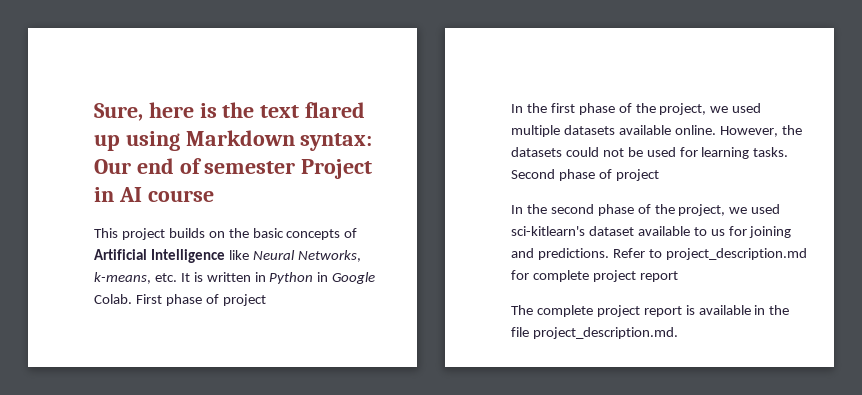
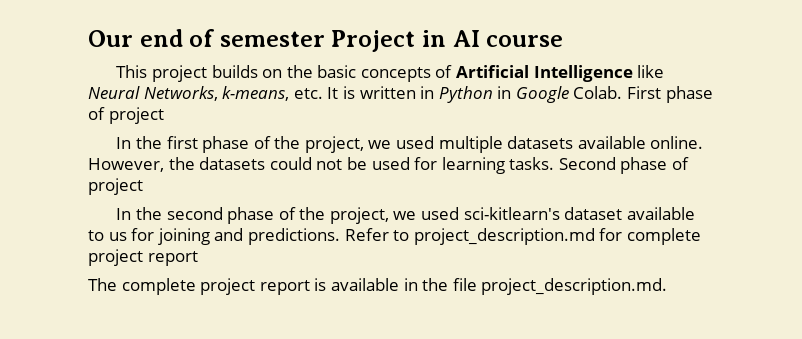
- Sure, here is the text flared up using Markdown syntax: Our end of semester Project in AI course
+ Our end of semester Project in AI course

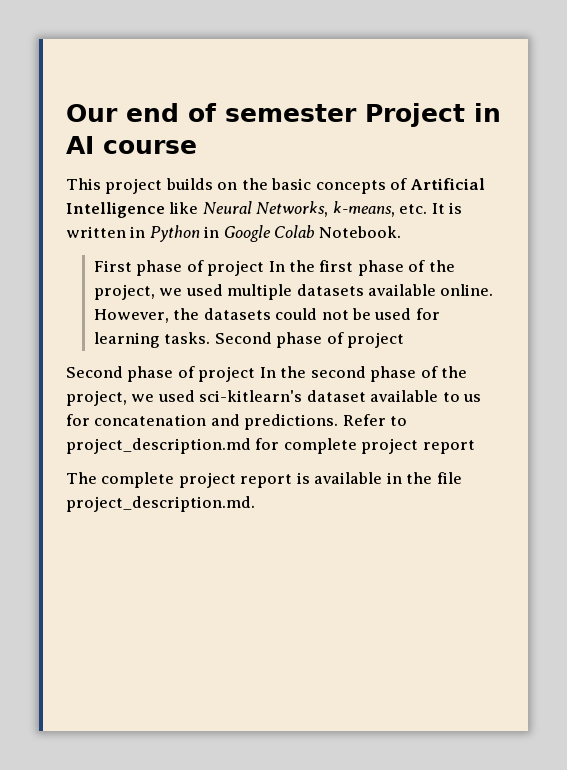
- This project builds on the basic concepts of Artificial Intelligence like Neural Networks, k-means, etc. It is written in Python in Google Colab. First phase of project
- In the first phase of the project, we used multiple datasets available online.
+ This project builds on the basic concepts of Artificial Intelligence like Neural Networks, k-means, etc. It is written in Python in Google Colab Notebook.
+ First phase of project In the first phase of the project, we used multiple datasets available online.
- In the second phase of the project, we used sci-kitlearn's dataset available to us for joining and predictions.
+ Second phase of project In the second phase of the project, we used sci-kitlearn's dataset available to us for concatenation and predictions.

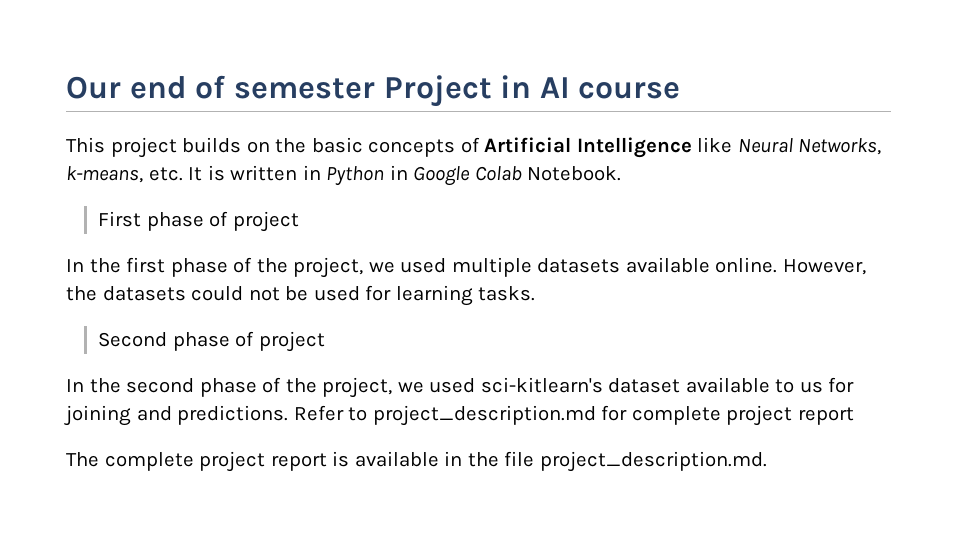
- First phase of project In the first phase of the project, we used multiple datasets available online.
+ First phase of project
+ In the first phase of the project, we used multiple datasets available online.
- However, the datasets could not be used for learning tasks. Second phase of project
+ However, the datasets could not be used for learning tasks.
+ Second phase of project
- Second phase of project In the second phase of the project, we used sci-kitlearn's dataset available to us for concatenation and predictions.
+ In the second phase of the project, we used sci-kitlearn's dataset available to us for joining and predictions.

